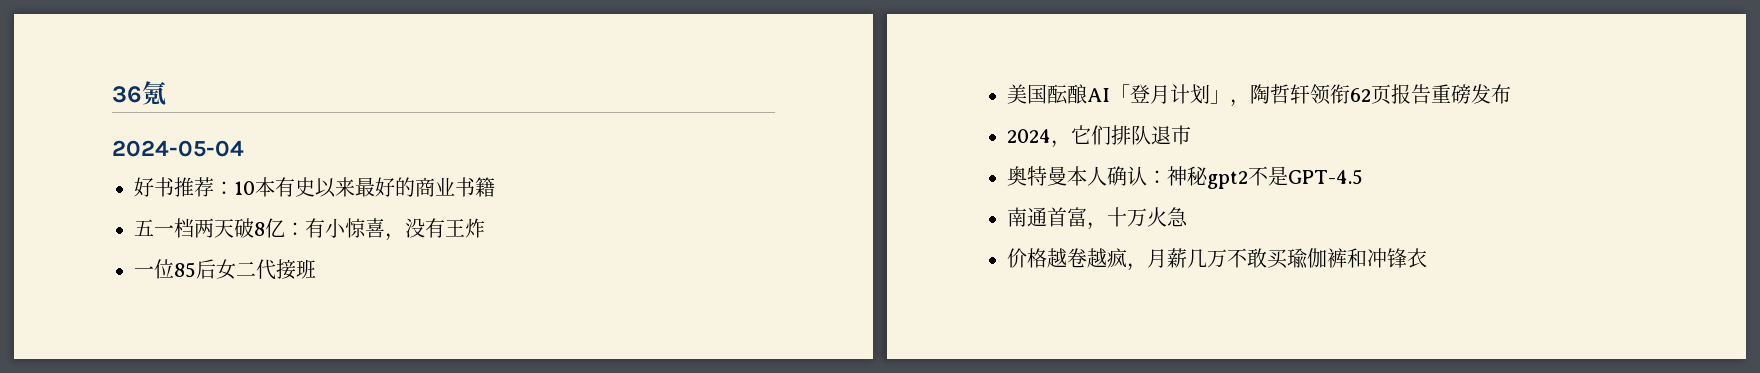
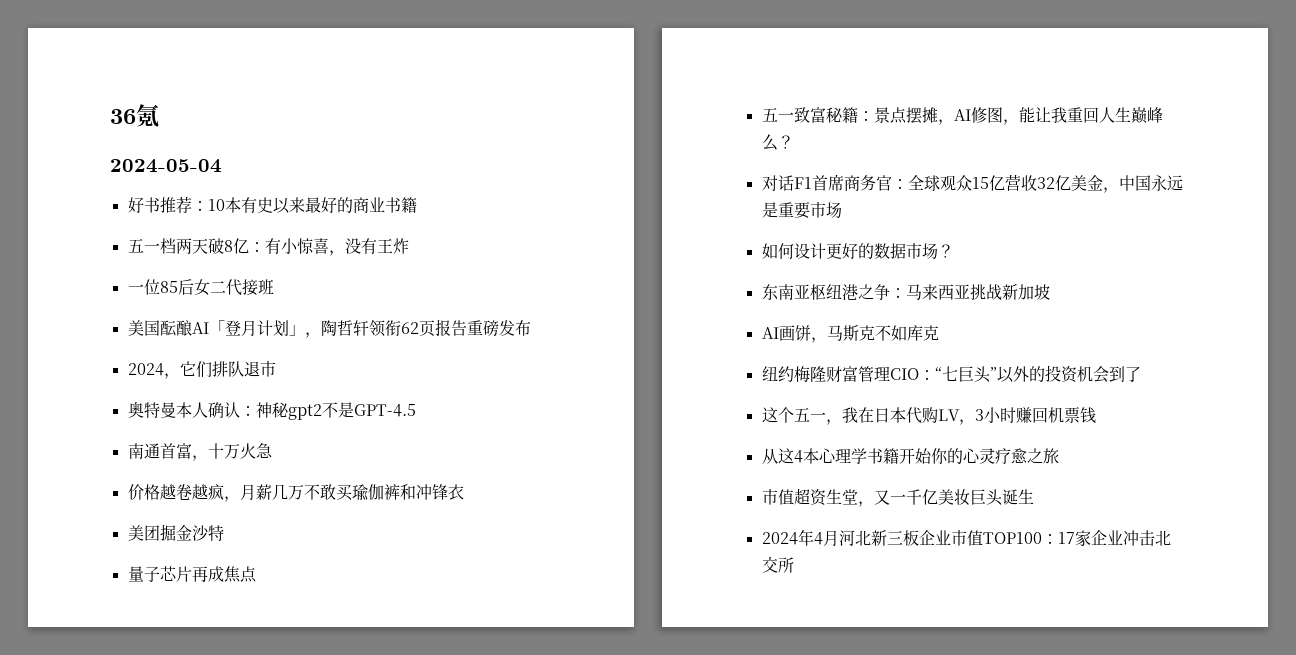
+ 美团掘金沙特
+ 量子芯片再成焦点
+ 五一致富秘籍：景点摆摊，AI修图，能让我重回人生巅峰么？
+ 对话F1首席商务官：全球观众15亿营收32亿美金，中国永远是重要市场
+ 如何设计更好的数据市场？
+ 东南亚枢纽港之争：马来西亚挑战新加坡
+ AI画饼，马斯克不如库克
+ 纽约梅隆财富管理CIO：“七巨头”以外的投资机会到了
+ 这个五一，我在日本代购LV，3小时赚回机票钱
+ 从这4本心理学书籍开始你的心灵疗愈之旅
+ 市值超资生堂，又一千亿美妆巨头诞生
+ 2024年4月河北新三板企业市值TOP100：17家企业冲击北交所

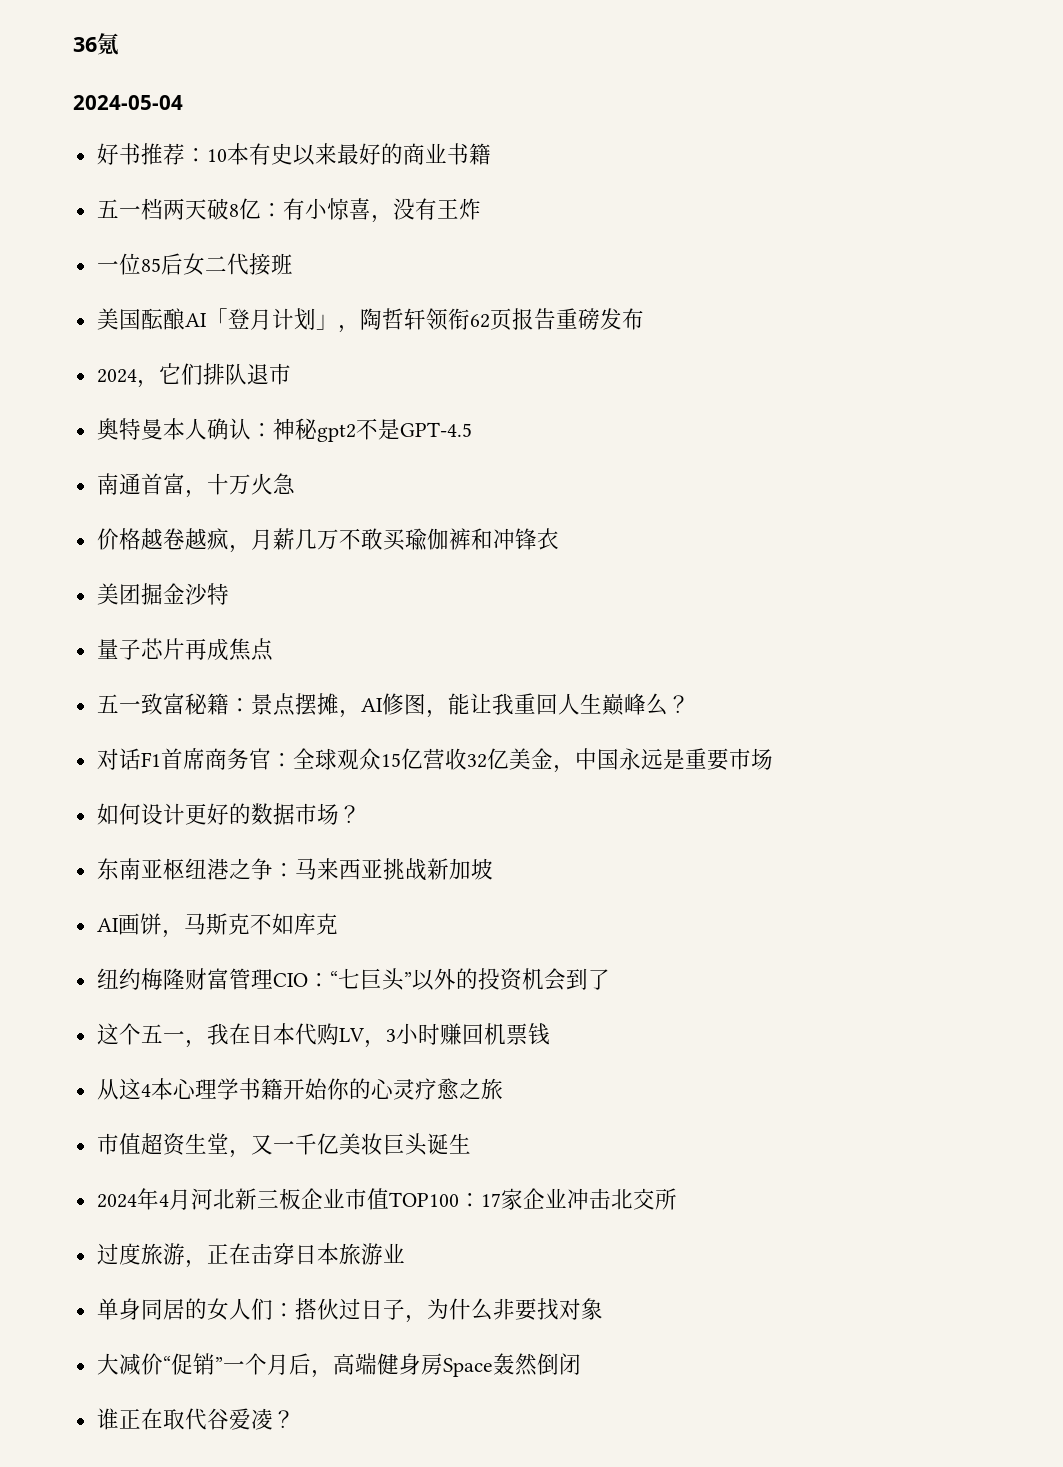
+ 过度旅游，正在击穿日本旅游业
+ 单身同居的女人们：搭伙过日子，为什么非要找对象
+ 大减价“促销”一个月后，高端健身房Space轰然倒闭
+ 谁正在取代谷爱凌？

